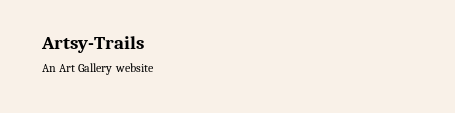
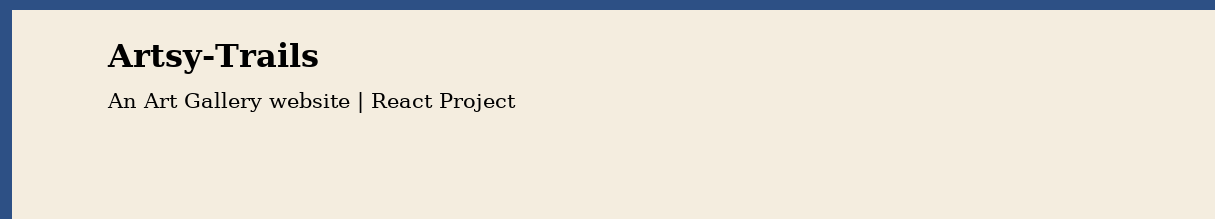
- An Art Gallery website
+ An Art Gallery website | React Project

